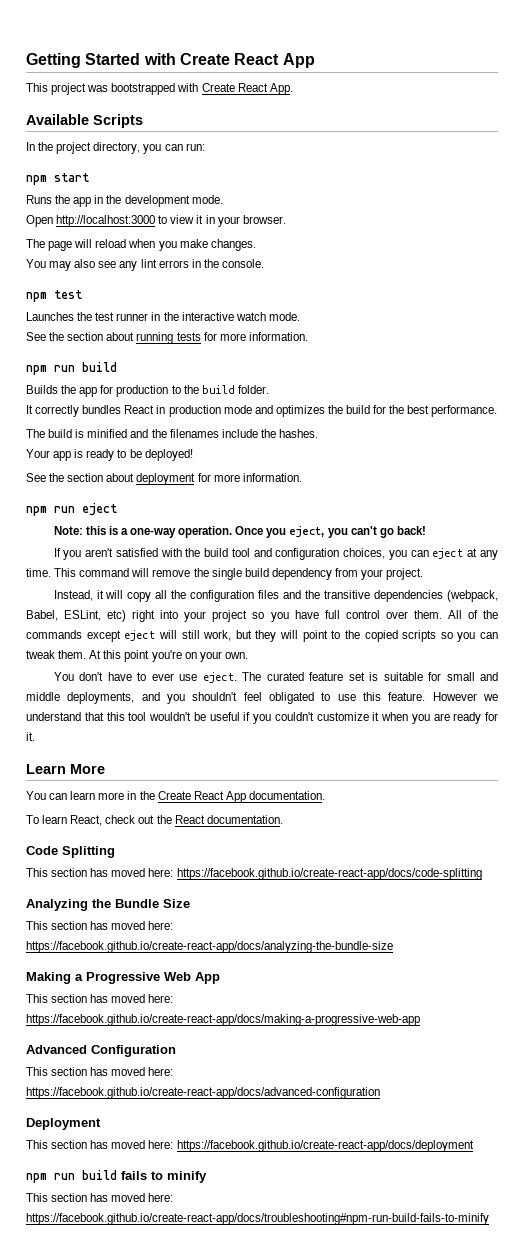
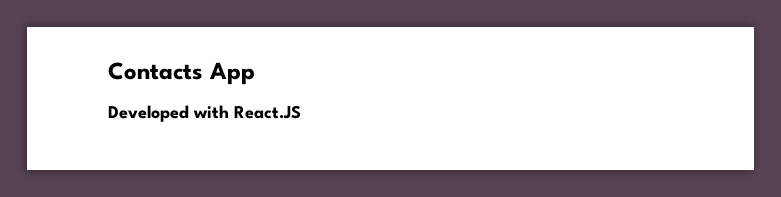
- Getting Started with Create React App
- This project was bootstrapped with Create React App.
- Available Scripts
- In the project directory, you can run:
- npm start
- Runs the app in the development mode.
- Open http://localhost:3000 to view it in your browser.
- The page will reload when you make changes.
- You may also see any lint errors in the console.
- npm test
- Launches the test runner in the interactive watch mode.
- See the section about running tests for more information.
- npm run build
- Builds the app for production to the build folder.
- It correctly bundles React in production mode and optimizes the build for the best performance.
- The build is minified and the filenames include the hashes.
- Your app is ready to be deployed!
- See the section about deployment for more information.
- npm run eject
- Note: this is a one-way operation. Once you eject, you can't go back!
- If you aren't satisfied with the build tool and configuration choices, you can eject at any time. This command will remove the single build dependency from your project.
- Instead, it will copy all the configuration files and the transitive dependencies (webpack, Babel, ESLint, etc) right into your project so you have full control over them. All of the commands except eject will still work, but they will point to the copied scripts so you can tweak them. At this point you're on your own.
- You don't have to ever use eject. The curated feature set is suitable for small and middle deployments, and you shouldn't feel obligated to use this feature. However we understand that this tool wouldn't be useful if you couldn't customize it when you are ready for it.
- Learn More
- You can learn more in the Create React App documentation.
- To learn React, check out the React documentation.
- Code Splitting
- This section has moved here: https://facebook.github.io/create-react-app/docs/code-splitting
- Analyzing the Bundle Size
- This section has moved here: https://facebook.github.io/create-react-app/docs/analyzing-the-bundle-size
- Making a Progressive Web App
- This section has moved here: https://facebook.github.io/create-react-app/docs/making-a-progressive-web-app
- Advanced Configuration
- This section has moved here: https://facebook.github.io/create-react-app/docs/advanced-configuration
- Deployment
- This section has moved here: https://facebook.github.io/create-react-app/docs/deployment
- npm run build fails to minify
- This section has moved here: https://facebook.github.io/create-react-app/docs/troubleshooting#npm-run-build-fails-to-minify
+ Contacts App
+ Developed with React.JS

